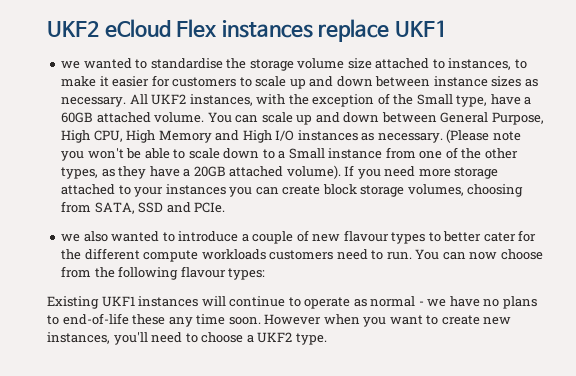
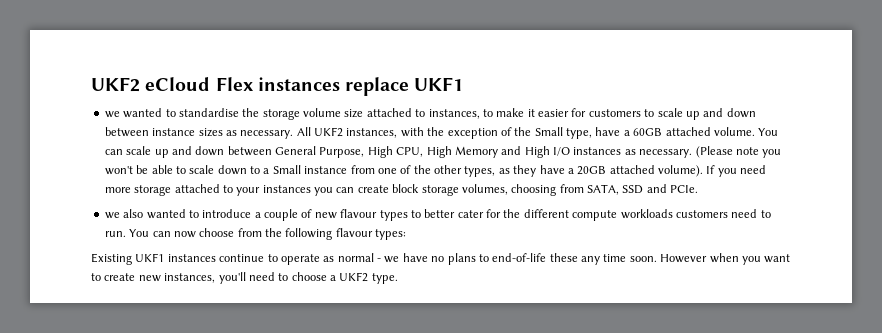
- Existing UKF1 instances will continue to operate as normal - we have no plans to end-of-life these any time soon.
+ Existing UKF1 instances continue to operate as normal - we have no plans to end-of-life these any time soon.

